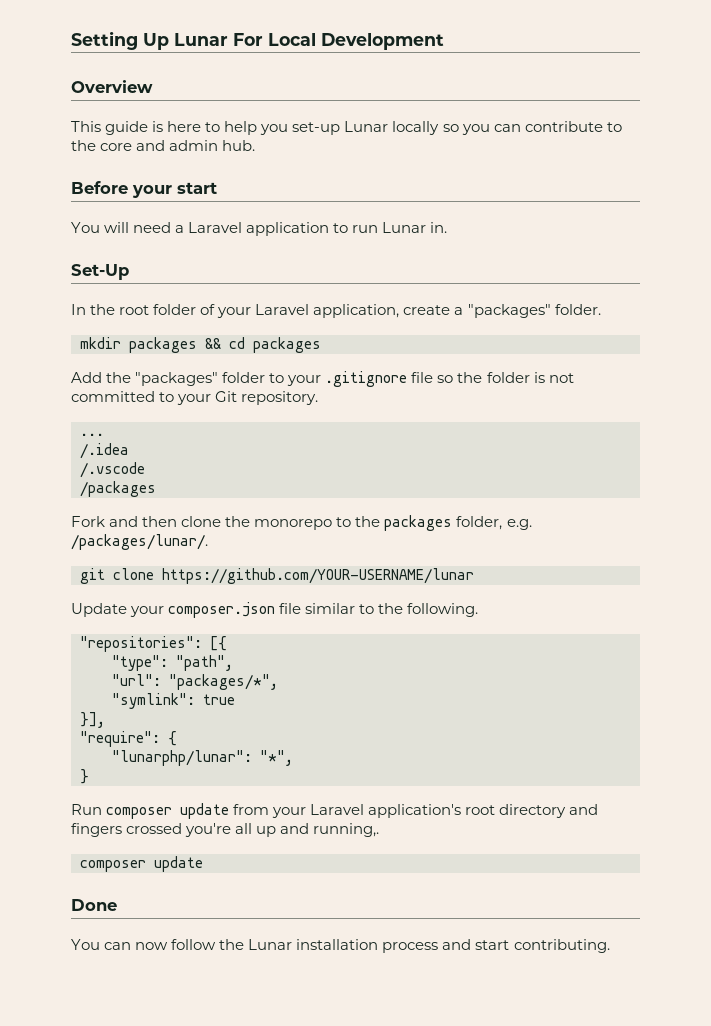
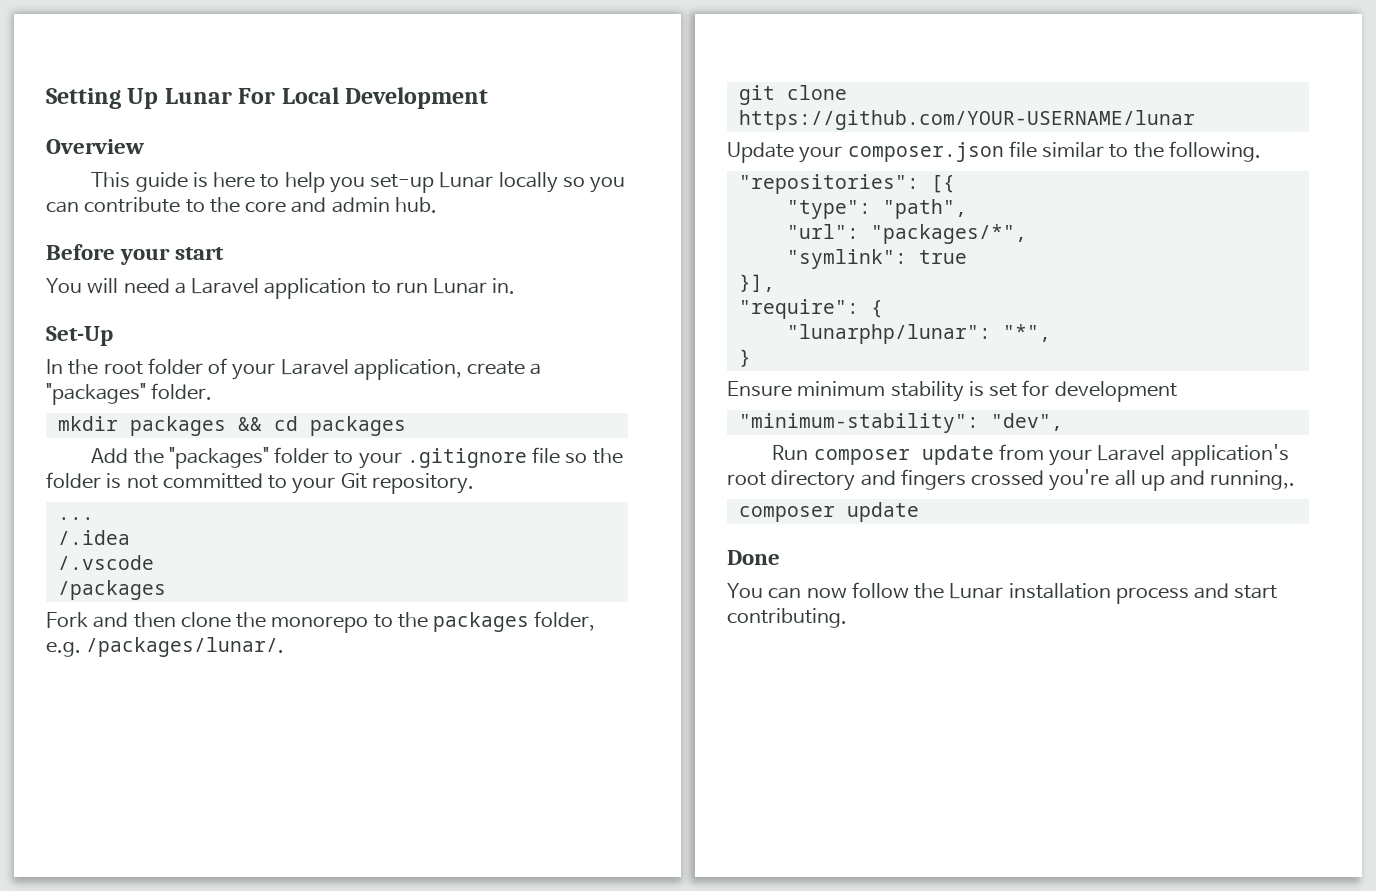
+ Ensure minimum stability is set for development
+ "minimum-stability": "dev",

